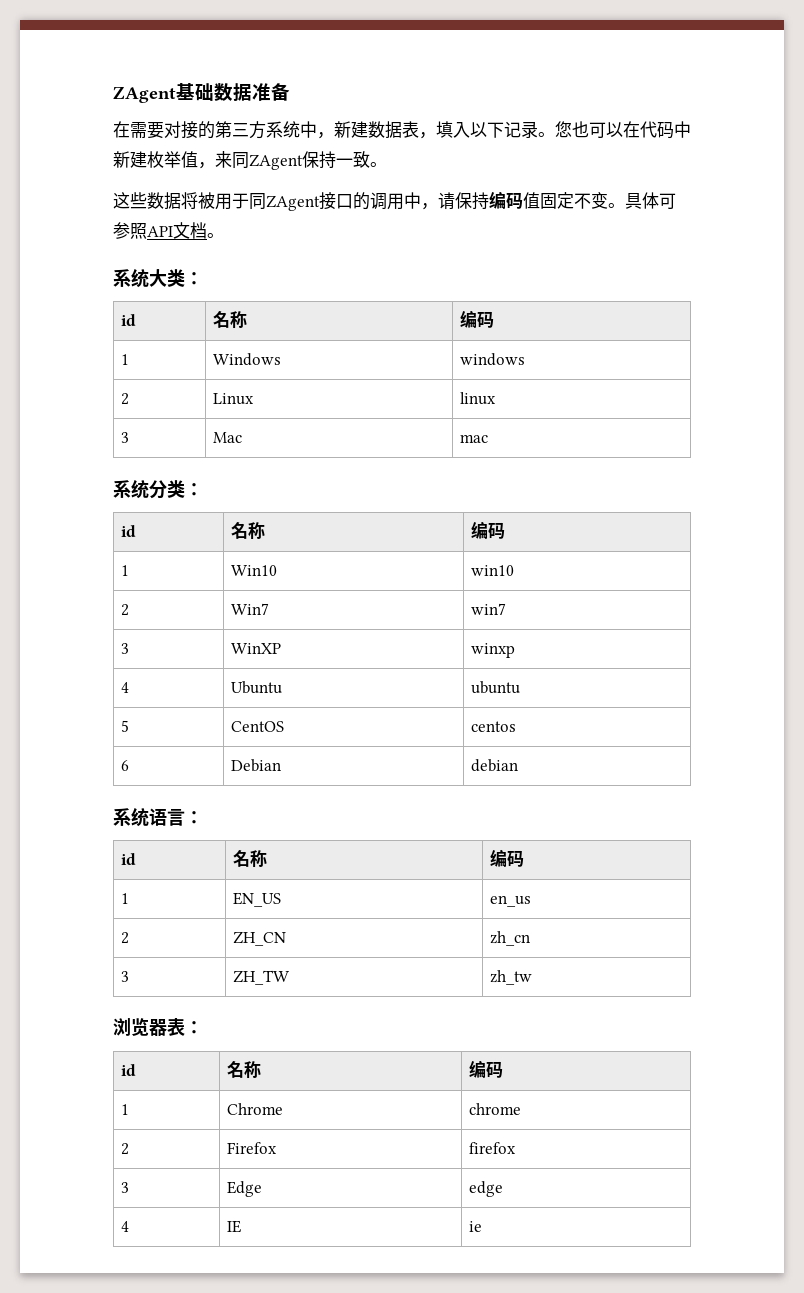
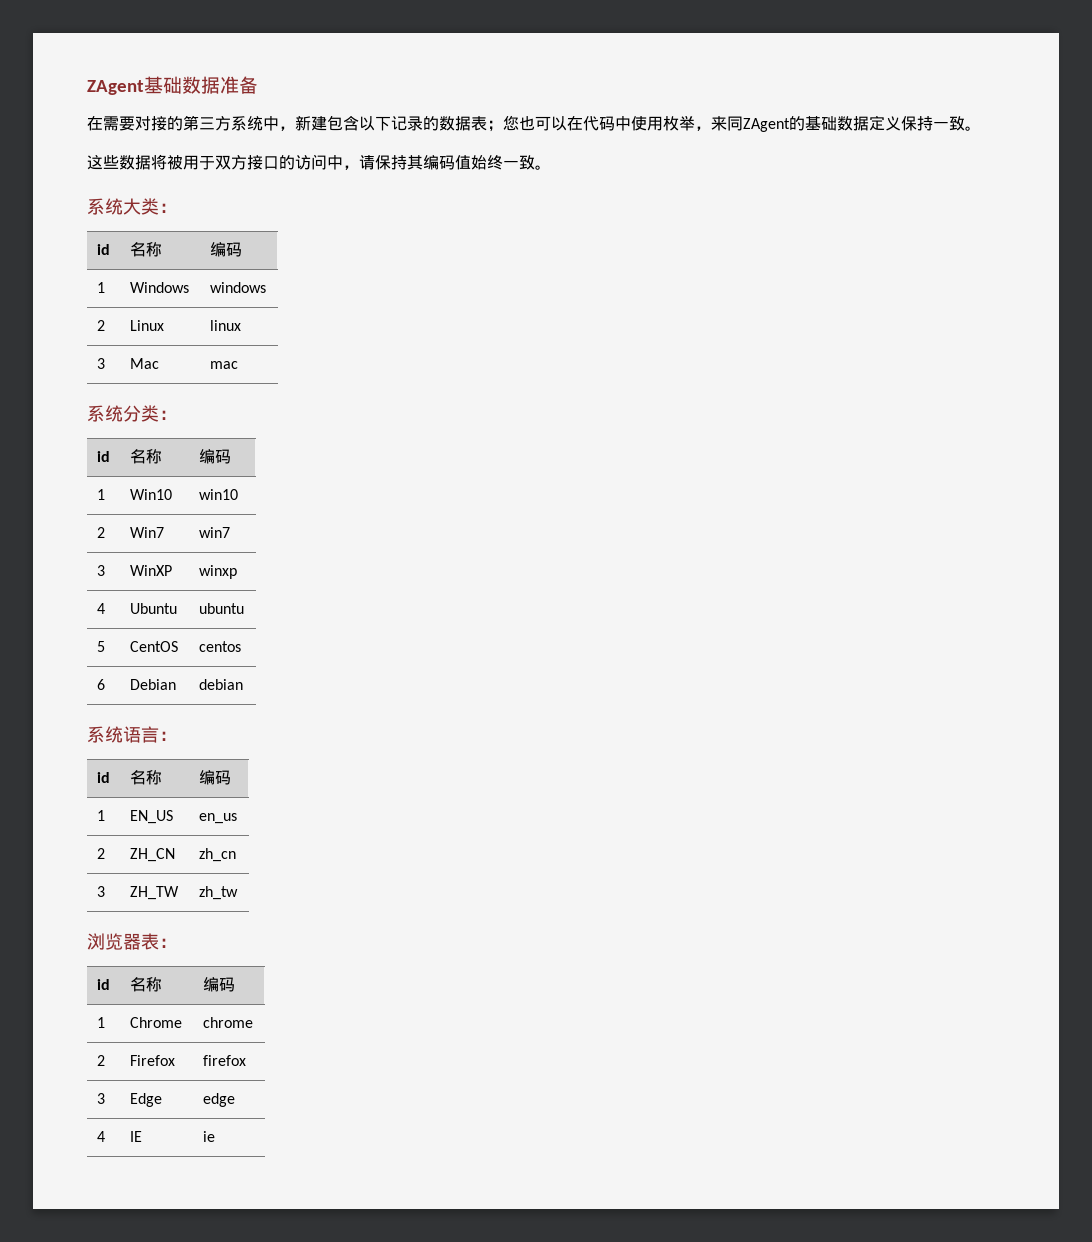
- 在需要对接的第三方系统中，新建数据表，填入以下记录。您也可以在代码中新建枚举值，来同ZAgent保持一致。
+ 在需要对接的第三方系统中，新建包含以下记录的数据表；您也可以在代码中使用枚举，来同ZAgent的基础数据定义保持一致。
- 这些数据将被用于同ZAgent接口的调用中，请保持编码值固定不变。具体可参照API文档。
+ 这些数据将被用于双方接口的访问中，请保持其编码值始终一致。

